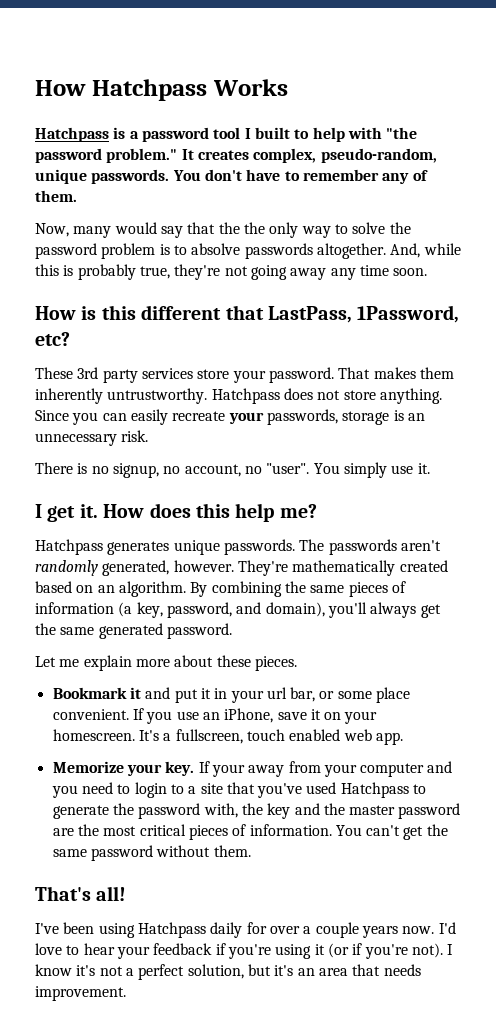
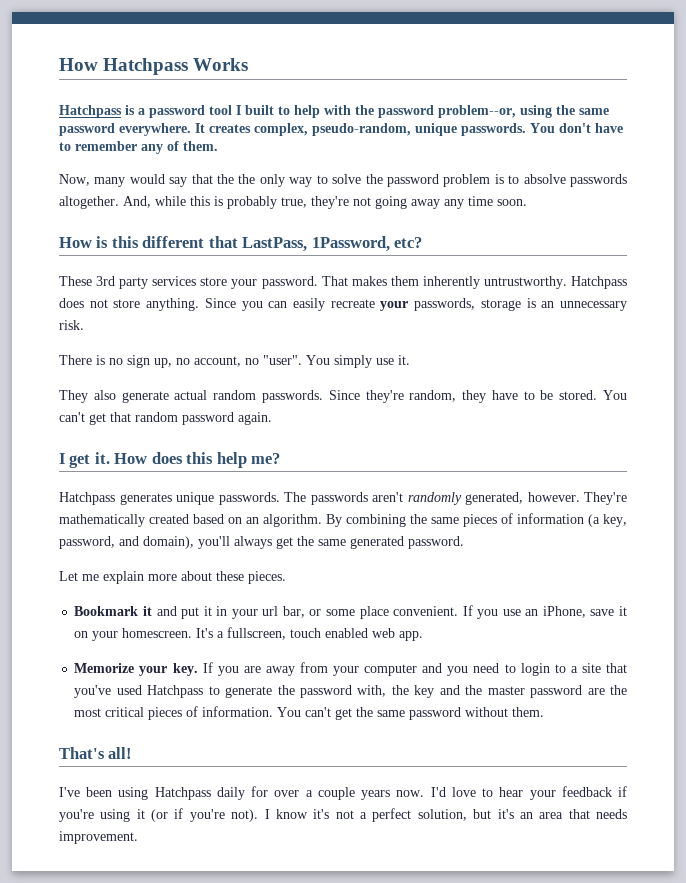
- Hatchpass is a password tool I built to help with "the password problem."
+ Hatchpass is a password tool I built to help with the password problem--or, using the same password everywhere.
- There is no signup, no account, no "user".
+ There is no sign up, no account, no "user".
+ They also generate actual random passwords. Since they're random, they have to be stored. You can't get that random password again.
- If your away from your computer and you need to login to a site that you've used Hatchpass to generate the password with, the key and the master password are the most critical pieces of information.
+ If you are away from your computer and you need to login to a site that you've used Hatchpass to generate the password with, the key and the master password are the most critical pieces of information.

